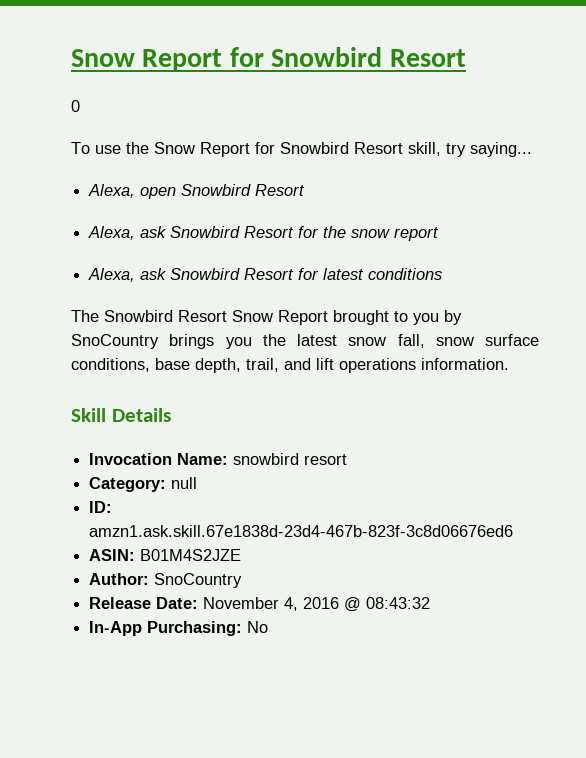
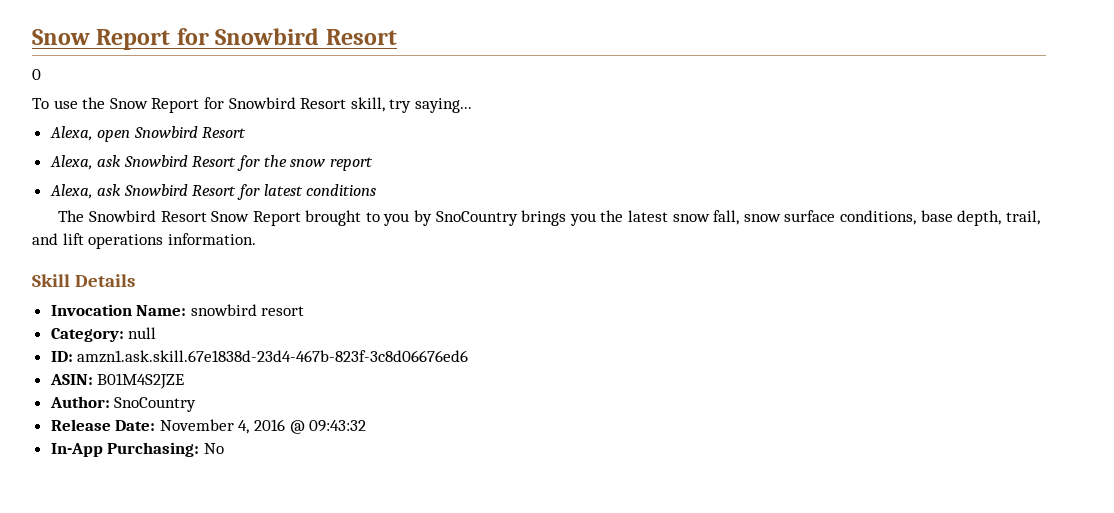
- Release Date: November 4, 2016 @ 08:43:32
+ Release Date: November 4, 2016 @ 09:43:32

